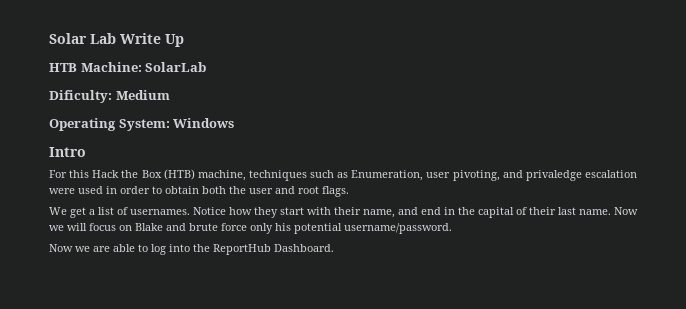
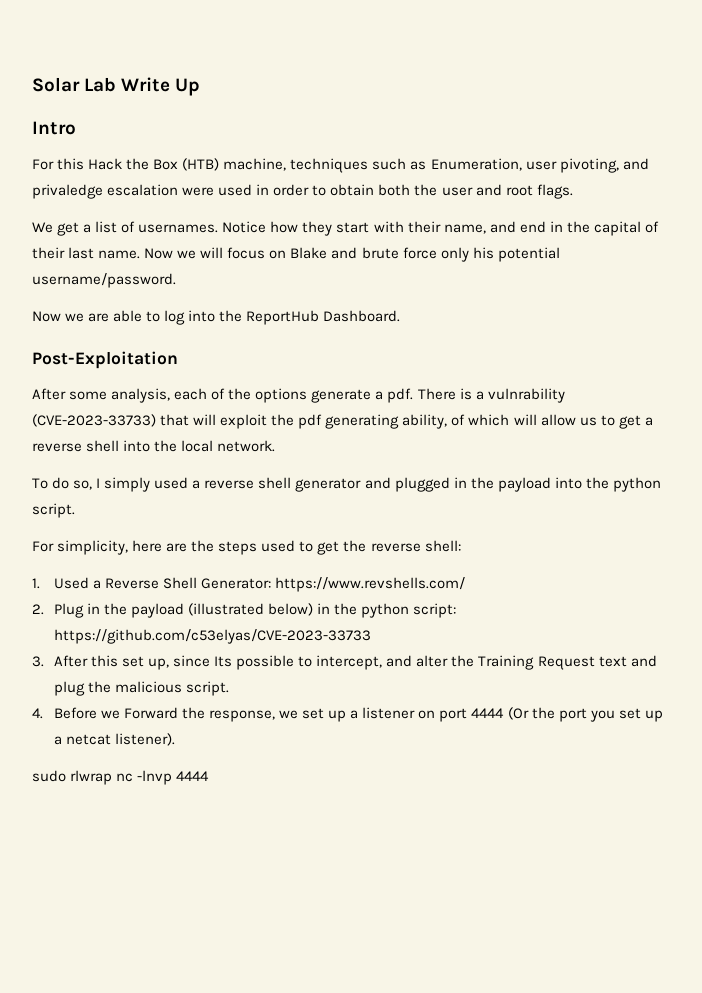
- HTB Machine: SolarLab
- Dificulty: Medium
- Operating System: Windows
+ Post-Exploitation
+ After some analysis, each of the options generate a pdf. There is a vulnrability (CVE-2023-33733) that will exploit the pdf generating ability, of which will allow us to get a reverse shell into the local network.
+ To do so, I simply used a reverse shell generator and plugged in the payload into the python script.
+ For simplicity, here are the steps used to get the reverse shell:
+ 1. Used a Reverse Shell Generator: https://www.revshells.com/
+ 2. Plug in the payload (illustrated below) in the python script: https://github.com/c53elyas/CVE-2023-33733
+ 3. After this set up, since Its possible to intercept, and alter the Training Request text and plug the malicious script.
+ 4. Before we Forward the response, we set up a listener on port 4444 (Or the port you set up a netcat listener).
+ sudo rlwrap nc -lnvp 4444

